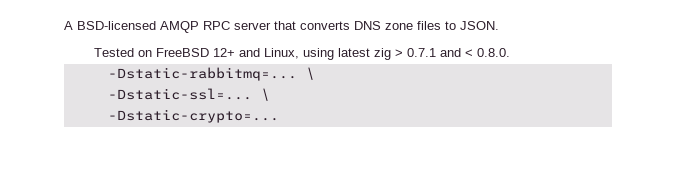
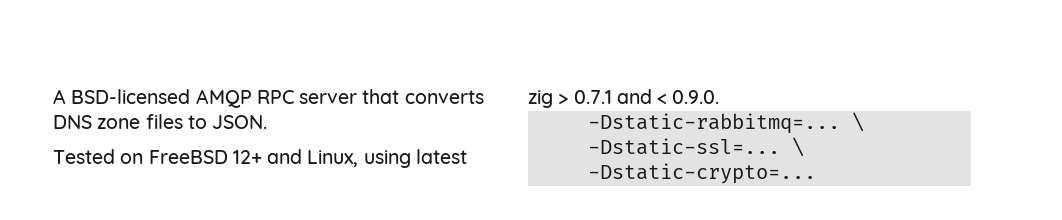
- Tested on FreeBSD 12+ and Linux, using latest zig > 0.7.1 and < 0.8.0.
+ Tested on FreeBSD 12+ and Linux, using latest zig > 0.7.1 and < 0.9.0.

